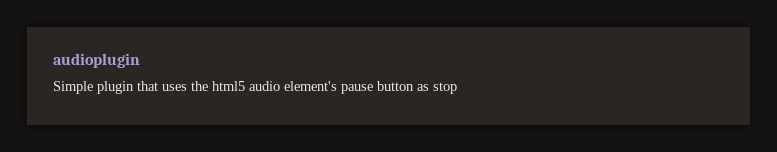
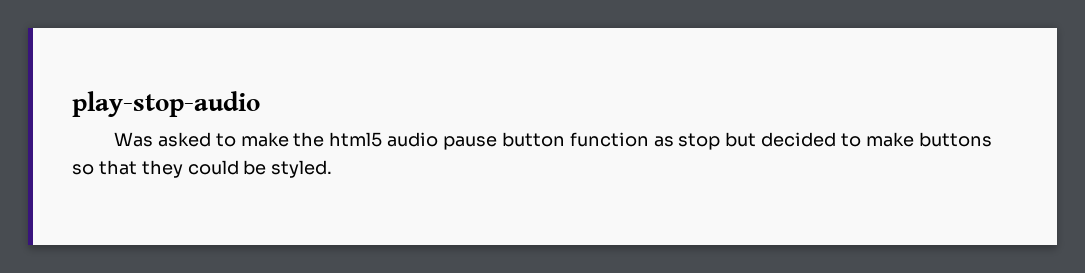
- audioplugin
- Simple plugin that uses the html5 audio element's pause button as stop
+ play-stop-audio
+ Was asked to make the html5 audio pause button function as stop but decided to make buttons so that they could be styled.

